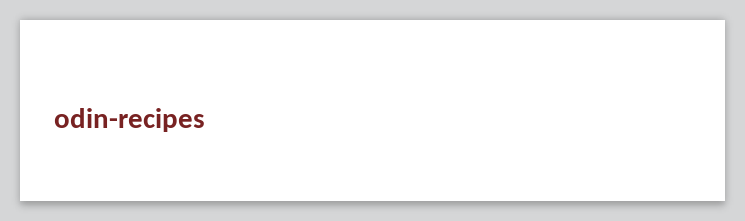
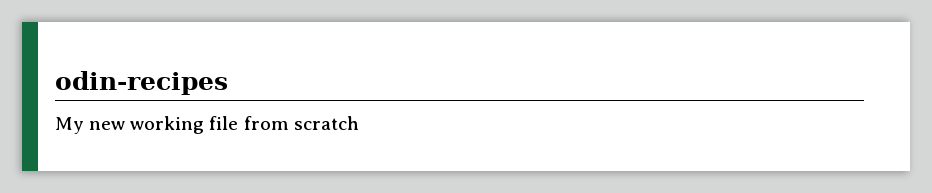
+ My new working file from scratch

